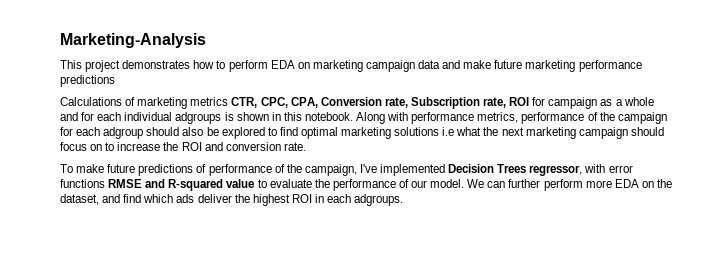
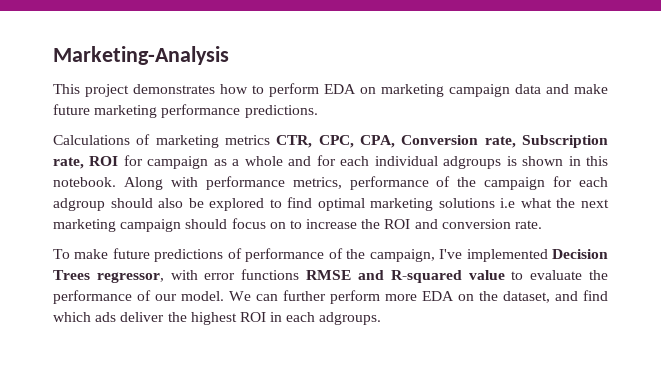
- This project demonstrates how to perform EDA on marketing campaign data and make future marketing performance predictions
+ This project demonstrates how to perform EDA on marketing campaign data and make future marketing performance predictions.

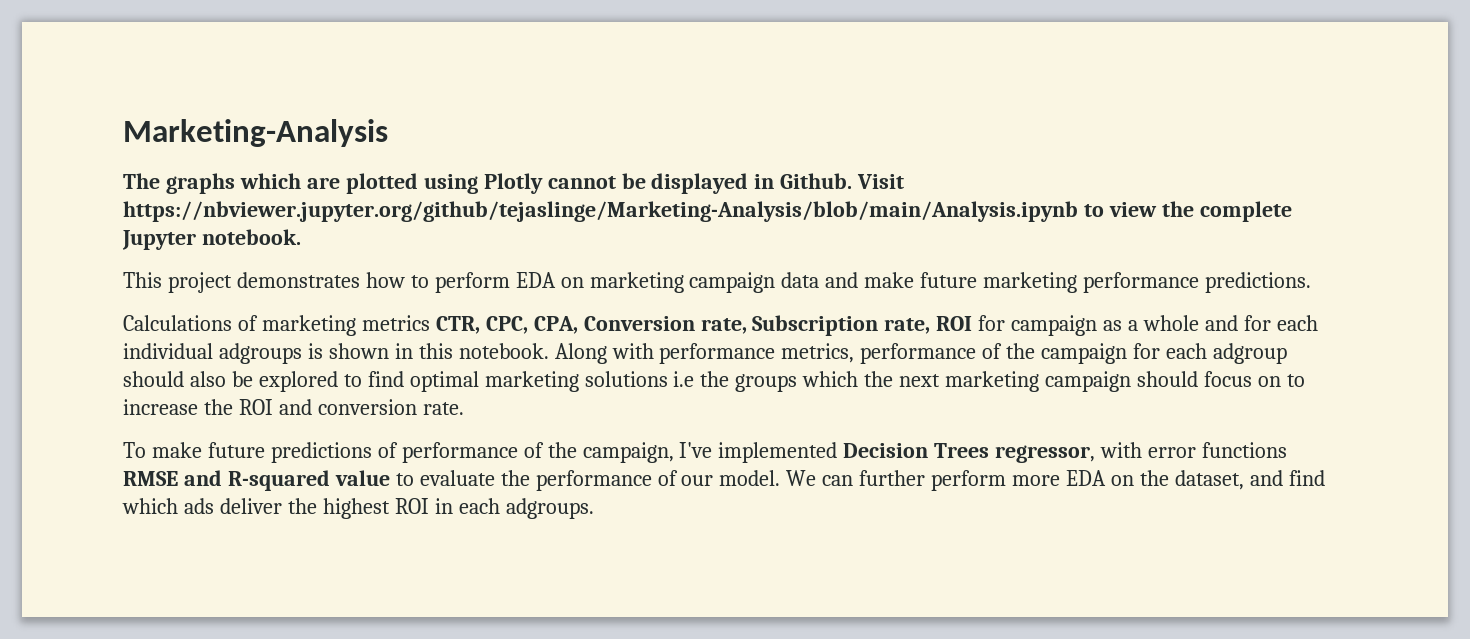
+ The graphs which are plotted using Plotly cannot be displayed in Github. Visit https://nbviewer.jupyter.org/github/tejaslinge/Marketing-Analysis/blob/main/Analysis.ipynb to view the complete Jupyter notebook.
- Along with performance metrics, performance of the campaign for each adgroup should also be explored to find optimal marketing solutions i.e what the next marketing campaign should focus on to increase the ROI and conversion rate.
+ Along with performance metrics, performance of the campaign for each adgroup should also be explored to find optimal marketing solutions i.e the groups which the next marketing campaign should focus on to increase the ROI and conversion rate.

